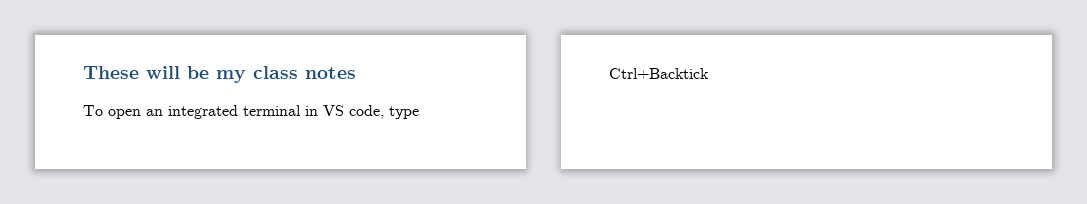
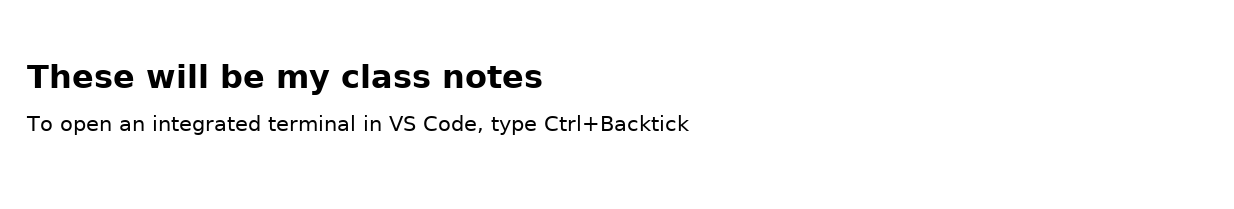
- To open an integrated terminal in VS code, type Ctrl+Backtick
+ To open an integrated terminal in VS Code, type Ctrl+Backtick

